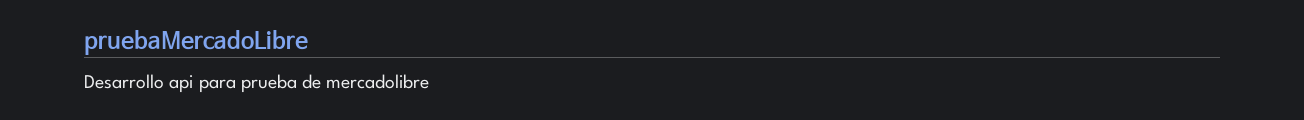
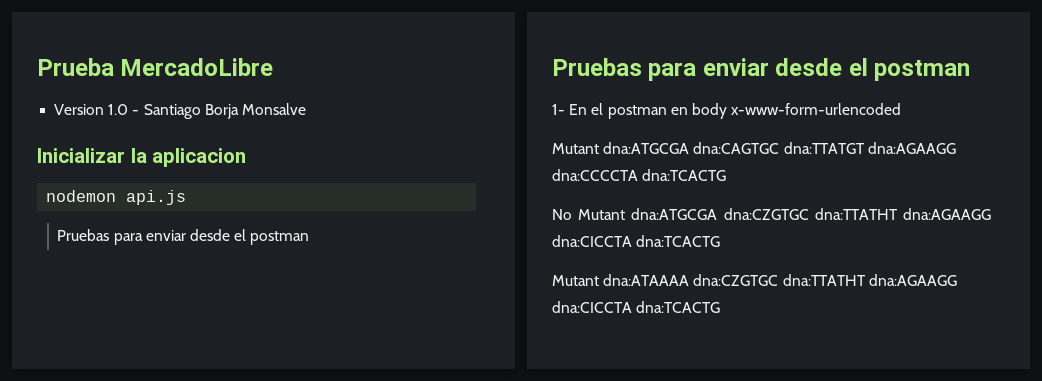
- pruebaMercadoLibre
- Desarrollo api para prueba de mercadolibre
+ Prueba MercadoLibre
+ Version 1.0 - Santiago Borja Monsalve
+ Inicializar la aplicacion
+ nodemon api.js
+ Pruebas para enviar desde el postman
+ Pruebas para enviar desde el postman
+ 1- En el postman en body x-www-form-urlencoded
+ Mutant dna:ATGCGA dna:CAGTGC dna:TTATGT dna:AGAAGG dna:CCCCTA dna:TCACTG
+ No Mutant dna:ATGCGA dna:CZGTGC dna:TTATHT dna:AGAAGG dna:CICCTA dna:TCACTG
+ Mutant dna:ATAAAA dna:CZGTGC dna:TTATHT dna:AGAAGG dna:CICCTA dna:TCACTG

